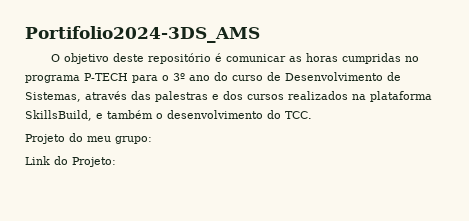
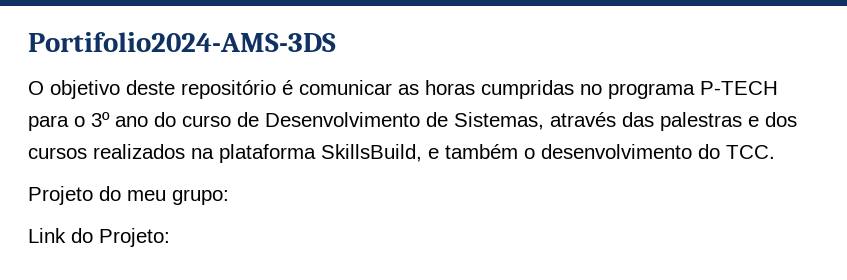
- Portifolio2024-3DS_AMS
+ Portifolio2024-AMS-3DS

